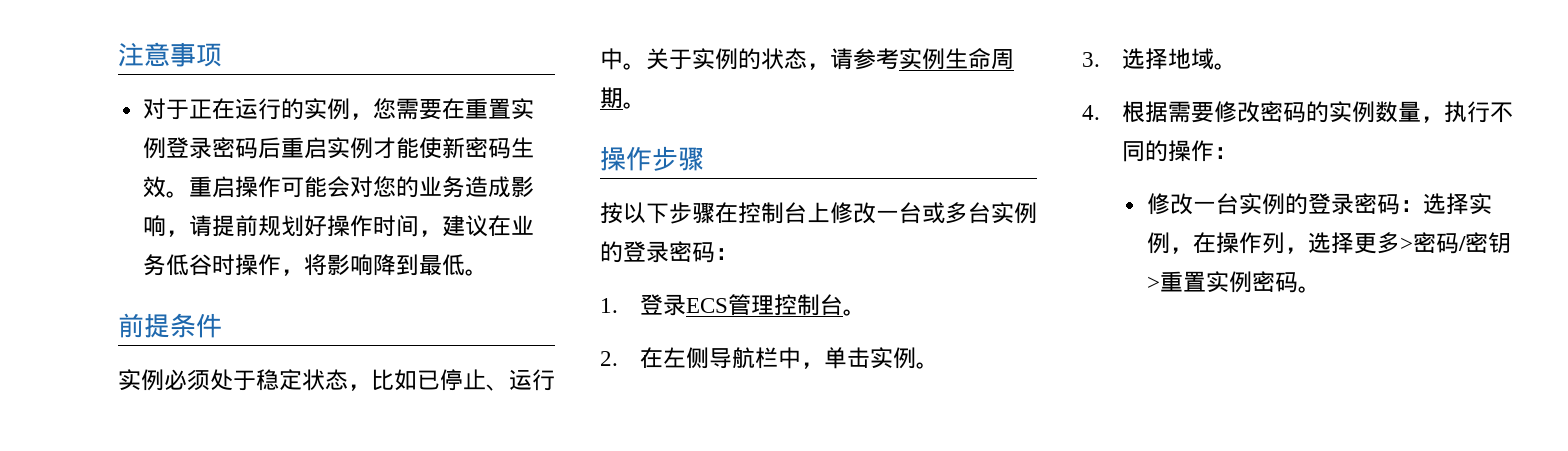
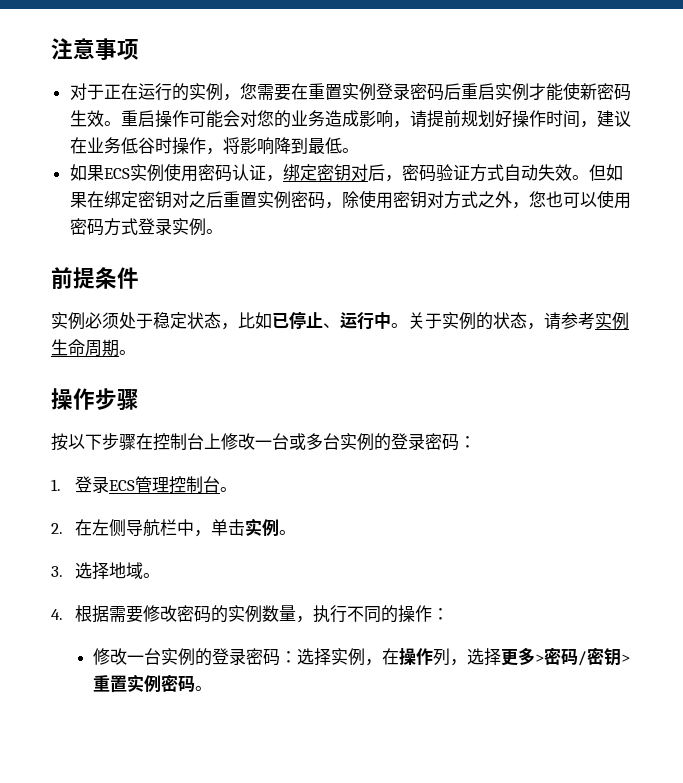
+ 如果ECS实例使用密码认证，绑定密钥对后，密码验证方式自动失效。但如果在绑定密钥对之后重置实例密码，除使用密钥对方式之外，您也可以使用密码方式登录实例。

